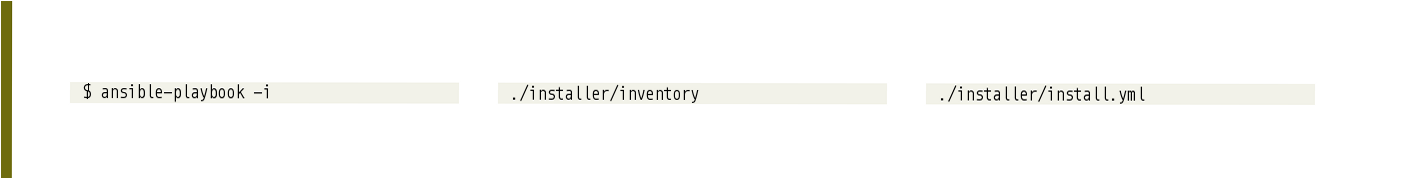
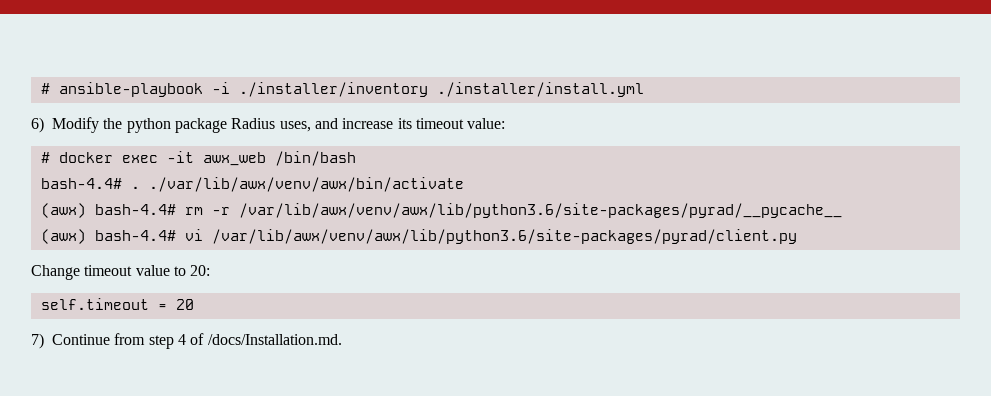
- $ ansible-playbook -i ./installer/inventory ./installer/install.yml
+ # ansible-playbook -i ./installer/inventory ./installer/install.yml
+ 6) Modify the python package Radius uses, and increase its timeout value:
+ # docker exec -it awx_web /bin/bash
+ bash-4.4# . ./var/lib/awx/venv/awx/bin/activate
+ (awx) bash-4.4# rm -r /var/lib/awx/venv/awx/lib/python3.6/site-packages/pyrad/__pycache__
+ (awx) bash-4.4# vi /var/lib/awx/venv/awx/lib/python3.6/site-packages/pyrad/client.py
+ Change timeout value to 20:
+ self.timeout = 20
+ 7) Continue from step 4 of /docs/Installation.md.

